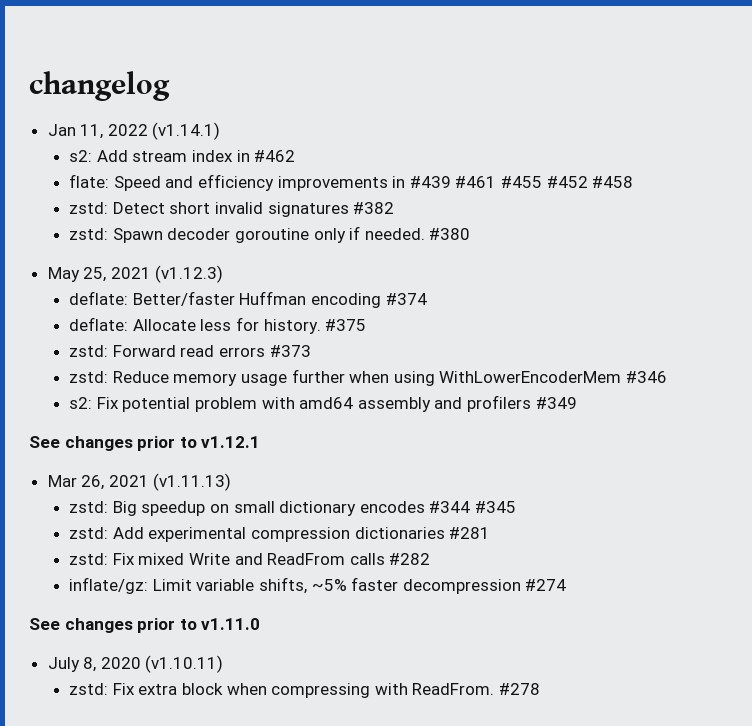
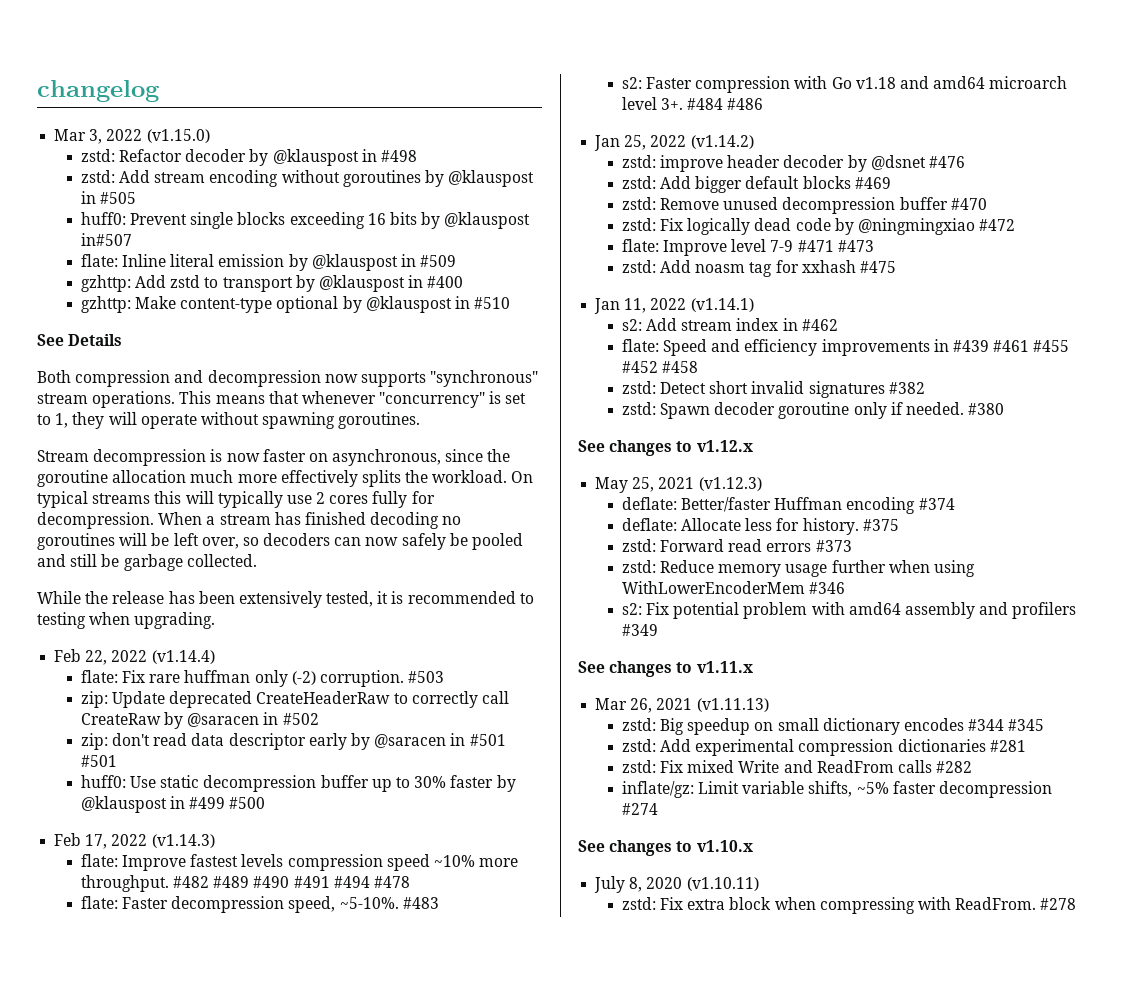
+ Mar 3, 2022 (v1.15.0)
+ zstd: Refactor decoder by @klauspost in #498
+ zstd: Add stream encoding without goroutines by @klauspost in #505
+ huff0: Prevent single blocks exceeding 16 bits by @klauspost in#507
+ flate: Inline literal emission by @klauspost in #509
+ gzhttp: Add zstd to transport by @klauspost in #400
+ gzhttp: Make content-type optional by @klauspost in #510
+ See Details
+ Both compression and decompression now supports "synchronous" stream operations. This means that whenever "concurrency" is set to 1, they will operate without spawning goroutines.
+ Stream decompression is now faster on asynchronous, since the goroutine allocation much more effectively splits the workload. On typical streams this will typically use 2 cores fully for decompression. When a stream has finished decoding no goroutines will be left over, so decoders can now safely be pooled and still be garbage collected.
+ While the release has been extensively tested, it is recommended to testing when upgrading.
+ Feb 22, 2022 (v1.14.4)
+ flate: Fix rare huffman only (-2) corruption. #503
+ zip: Update deprecated CreateHeaderRaw to correctly call CreateRaw by @saracen in #502
+ zip: don't read data descriptor early by @saracen in #501 #501
+ huff0: Use static decompression buffer up to 30% faster by @klauspost in #499 #500
+ Feb 17, 2022 (v1.14.3)
+ flate: Improve fastest levels compression speed ~10% more throughput. #482 #489 #490 #491 #494 #478
+ flate: Faster decompression speed, ~5-10%. #483
+ s2: Faster compression with Go v1.18 and amd64 microarch level 3+. #484 #486
+ Jan 25, 2022 (v1.14.2)
+ zstd: improve header decoder by @dsnet #476
+ zstd: Add bigger default blocks #469
+ zstd: Remove unused decompression buffer #470
+ zstd: Fix logically dead code by @ningmingxiao #472
+ flate: Improve level 7-9 #471 #473
+ zstd: Add noasm tag for xxhash #475
+ See changes to v1.12.x
- See changes prior to v1.12.1
+ See changes to v1.11.x
- See changes prior to v1.11.0
+ See changes to v1.10.x

